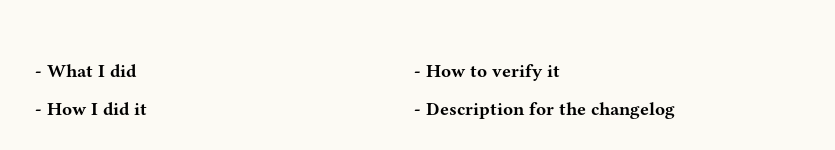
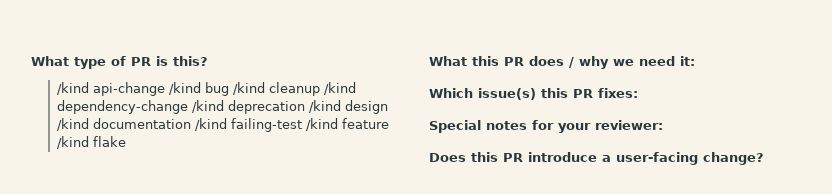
- - What I did
- - How I did it
- - How to verify it
- - Description for the changelog
+ What type of PR is this?
+ /kind api-change /kind bug /kind cleanup /kind dependency-change /kind deprecation /kind design /kind documentation /kind failing-test /kind feature /kind flake
+ What this PR does / why we need it:
+ Which issue(s) this PR fixes:
+ Special notes for your reviewer:
+ Does this PR introduce a user-facing change?

